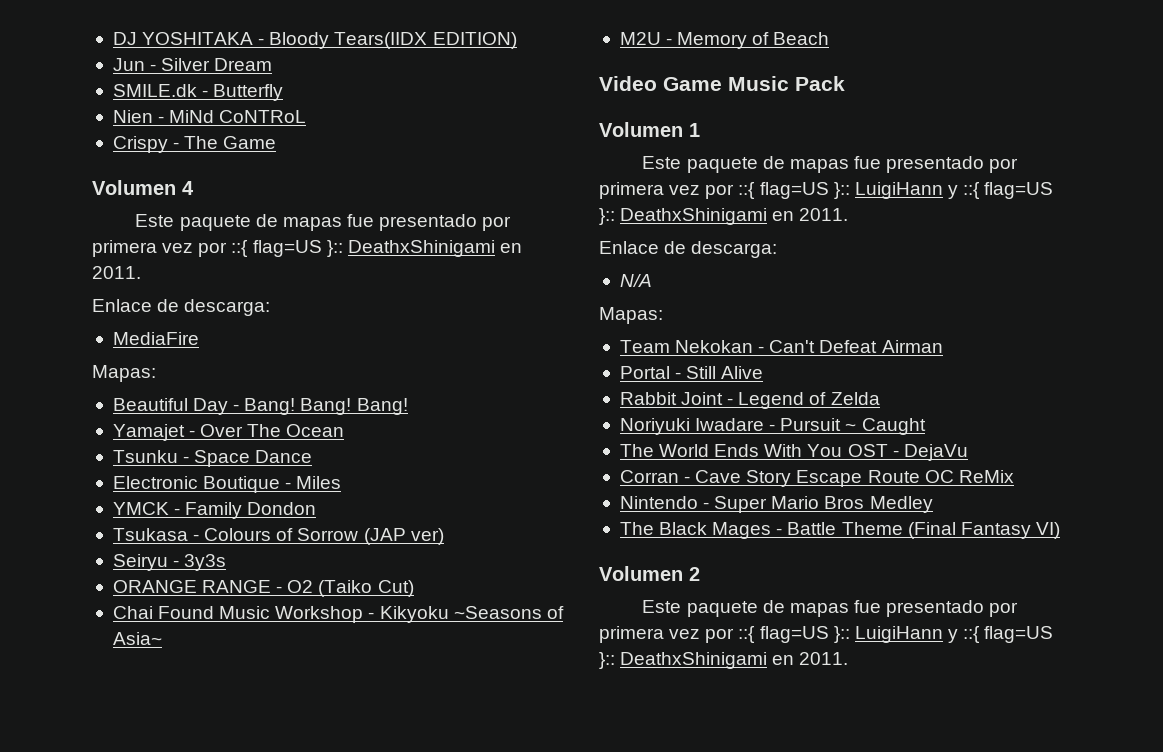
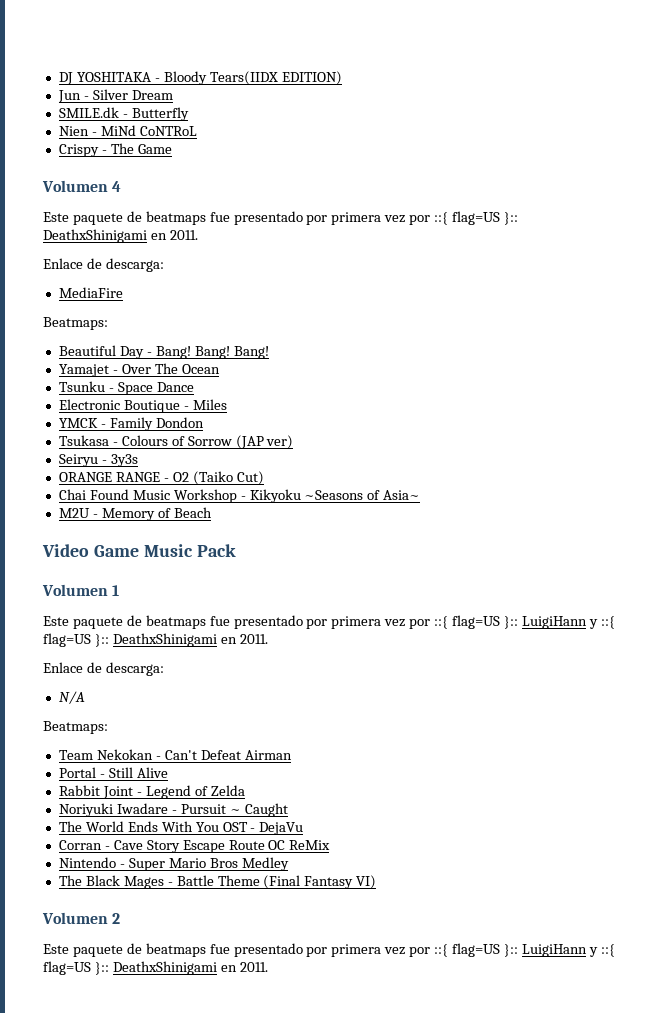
- Este paquete de mapas fue presentado por primera vez por ::{ flag=US }:: DeathxShinigami en 2011.
+ Este paquete de beatmaps fue presentado por primera vez por ::{ flag=US }:: DeathxShinigami en 2011.
  MediaFire
- Mapas:
+ Beatmaps:
  Volumen 1
- Este paquete de mapas fue presentado por primera vez por ::{ flag=US }:: LuigiHann y ::{ flag=US }:: DeathxShinigami en 2011.
+ Este paquete de beatmaps fue presentado por primera vez por ::{ flag=US }:: LuigiHann y ::{ flag=US }:: DeathxShinigami en 2011.
  N/A
- Mapas:
+ Beatmaps:
  Volumen 2
- Este paquete de mapas fue presentado por primera vez por ::{ flag=US }:: LuigiHann y ::{ flag=US }:: DeathxShinigami en 2011.
+ Este paquete de beatmaps fue presentado por primera vez por ::{ flag=US }:: LuigiHann y ::{ flag=US }:: DeathxShinigami en 2011.

